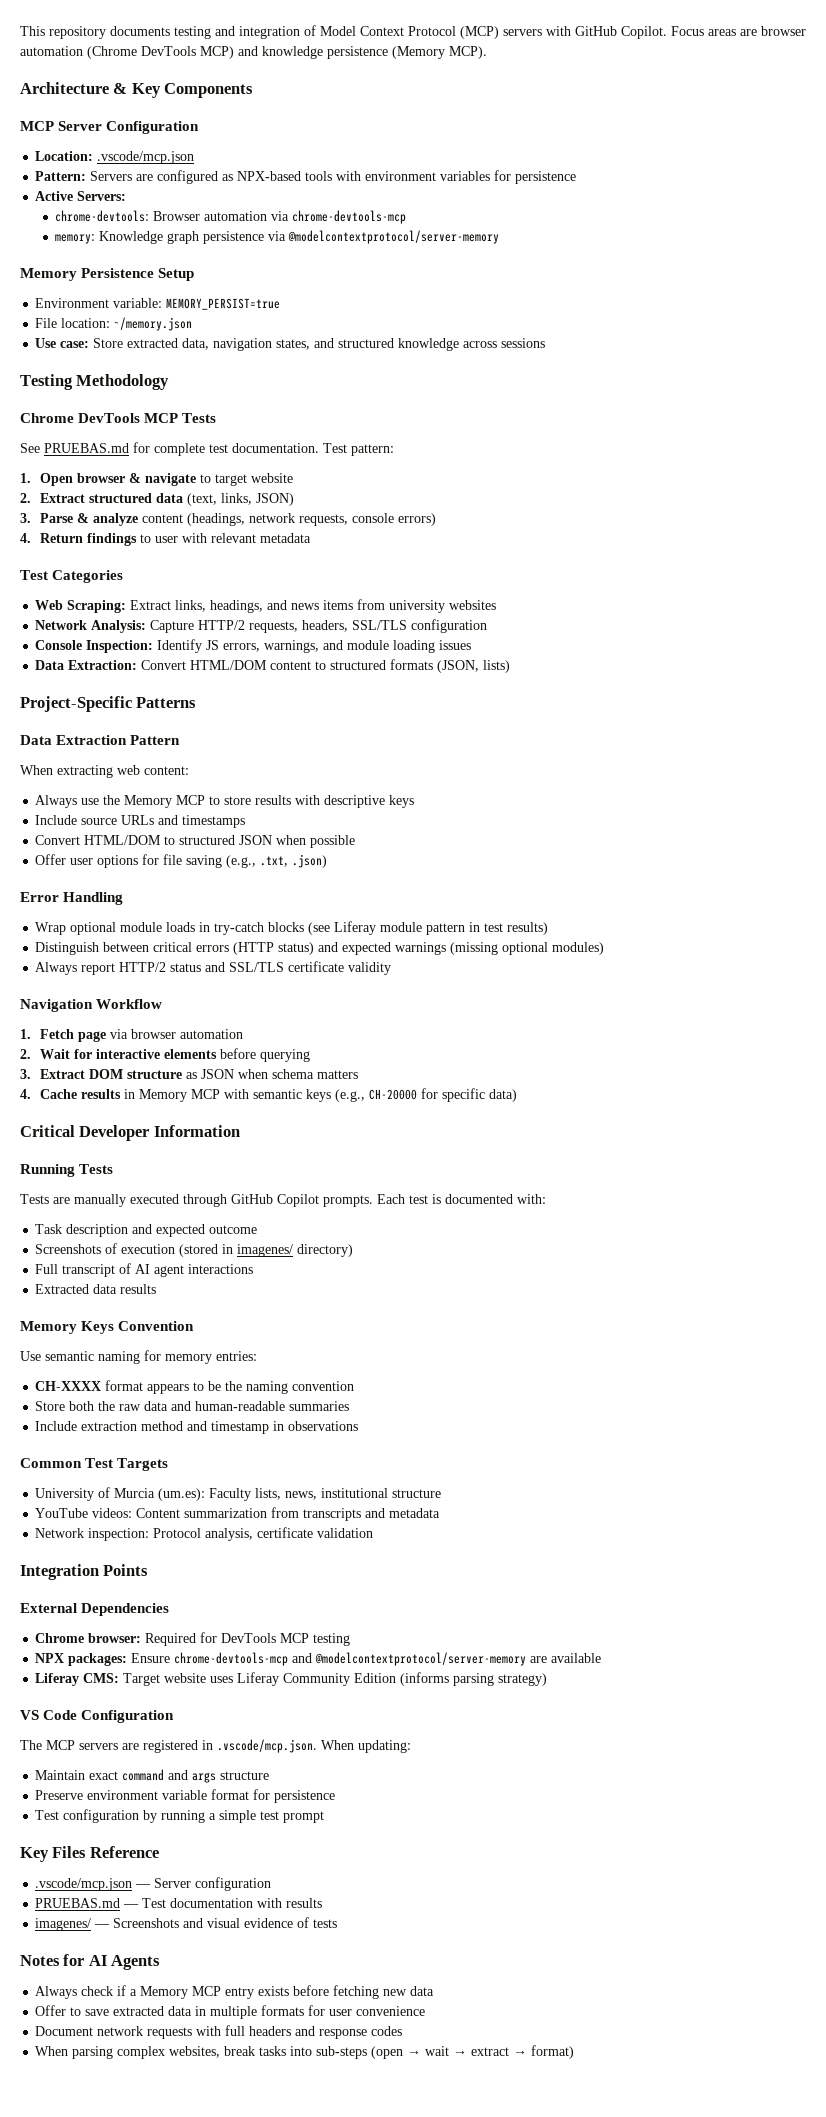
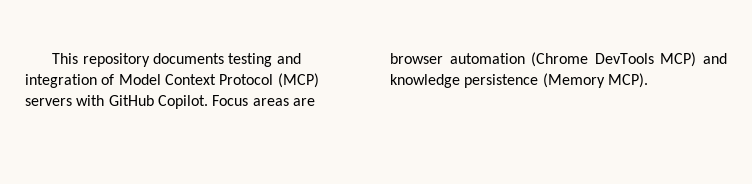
- Architecture & Key Components
- MCP Server Configuration
- Location: .vscode/mcp.json
- Pattern: Servers are configured as NPX-based tools with environment variables for persistence
- Active Servers:
- chrome-devtools: Browser automation via chrome-devtools-mcp
- memory: Knowledge graph persistence via @modelcontextprotocol/server-memory
- Memory Persistence Setup
- Environment variable: MEMORY_PERSIST=true
- File location: ~/memory.json
- Use case: Store extracted data, navigation states, and structured knowledge across sessions
- Testing Methodology
- Chrome DevTools MCP Tests
- See PRUEBAS.md for complete test documentation. Test pattern:
- 1. Open browser & navigate to target website
- 2. Extract structured data (text, links, JSON)
- 3. Parse & analyze content (headings, network requests, console errors)
- 4. Return findings to user with relevant metadata
- Test Categories
- Web Scraping: Extract links, headings, and news items from university websites
- Network Analysis: Capture HTTP/2 requests, headers, SSL/TLS configuration
- Console Inspection: Identify JS errors, warnings, and module loading issues
- Data Extraction: Convert HTML/DOM content to structured formats (JSON, lists)
- Project-Specific Patterns
- Data Extraction Pattern
- When extracting web content:
- Always use the Memory MCP to store results with descriptive keys
- Include source URLs and timestamps
- Convert HTML/DOM to structured JSON when possible
- Offer user options for file saving (e.g., .txt, .json)
- Error Handling
- Wrap optional module loads in try-catch blocks (see Liferay module pattern in test results)
- Distinguish between critical errors (HTTP status) and expected warnings (missing optional modules)
- Always report HTTP/2 status and SSL/TLS certificate validity
- Navigation Workflow
- 1. Fetch page via browser automation
- 2. Wait for interactive elements before querying
- 3. Extract DOM structure as JSON when schema matters
- 4. Cache results in Memory MCP with semantic keys (e.g., CH-20000 for specific data)
- Critical Developer Information
- Running Tests
- Tests are manually executed through GitHub Copilot prompts. Each test is documented with:
- Task description and expected outcome
- Screenshots of execution (stored in imagenes/ directory)
- Full transcript of AI agent interactions
- Extracted data results
- Memory Keys Convention
- Use semantic naming for memory entries:
- CH-XXXX format appears to be the naming convention
- Store both the raw data and human-readable summaries
- Include extraction method and timestamp in observations
- Common Test Targets
- University of Murcia (um.es): Faculty lists, news, institutional structure
- YouTube videos: Content summarization from transcripts and metadata
- Network inspection: Protocol analysis, certificate validation
- Integration Points
- External Dependencies
- Chrome browser: Required for DevTools MCP testing
- NPX packages: Ensure chrome-devtools-mcp and @modelcontextprotocol/server-memory are available
- Liferay CMS: Target website uses Liferay Community Edition (informs parsing strategy)
- VS Code Configuration
- The MCP servers are registered in .vscode/mcp.json. When updating:
- Maintain exact command and args structure
- Preserve environment variable format for persistence
- Test configuration by running a simple test prompt
- Key Files Reference
- .vscode/mcp.json — Server configuration
- PRUEBAS.md — Test documentation with results
- imagenes/ — Screenshots and visual evidence of tests
- Notes for AI Agents
- Always check if a Memory MCP entry exists before fetching new data
- Offer to save extracted data in multiple formats for user convenience
- Document network requests with full headers and response codes
- When parsing complex websites, break tasks into sub-steps (open → wait → extract → format)

